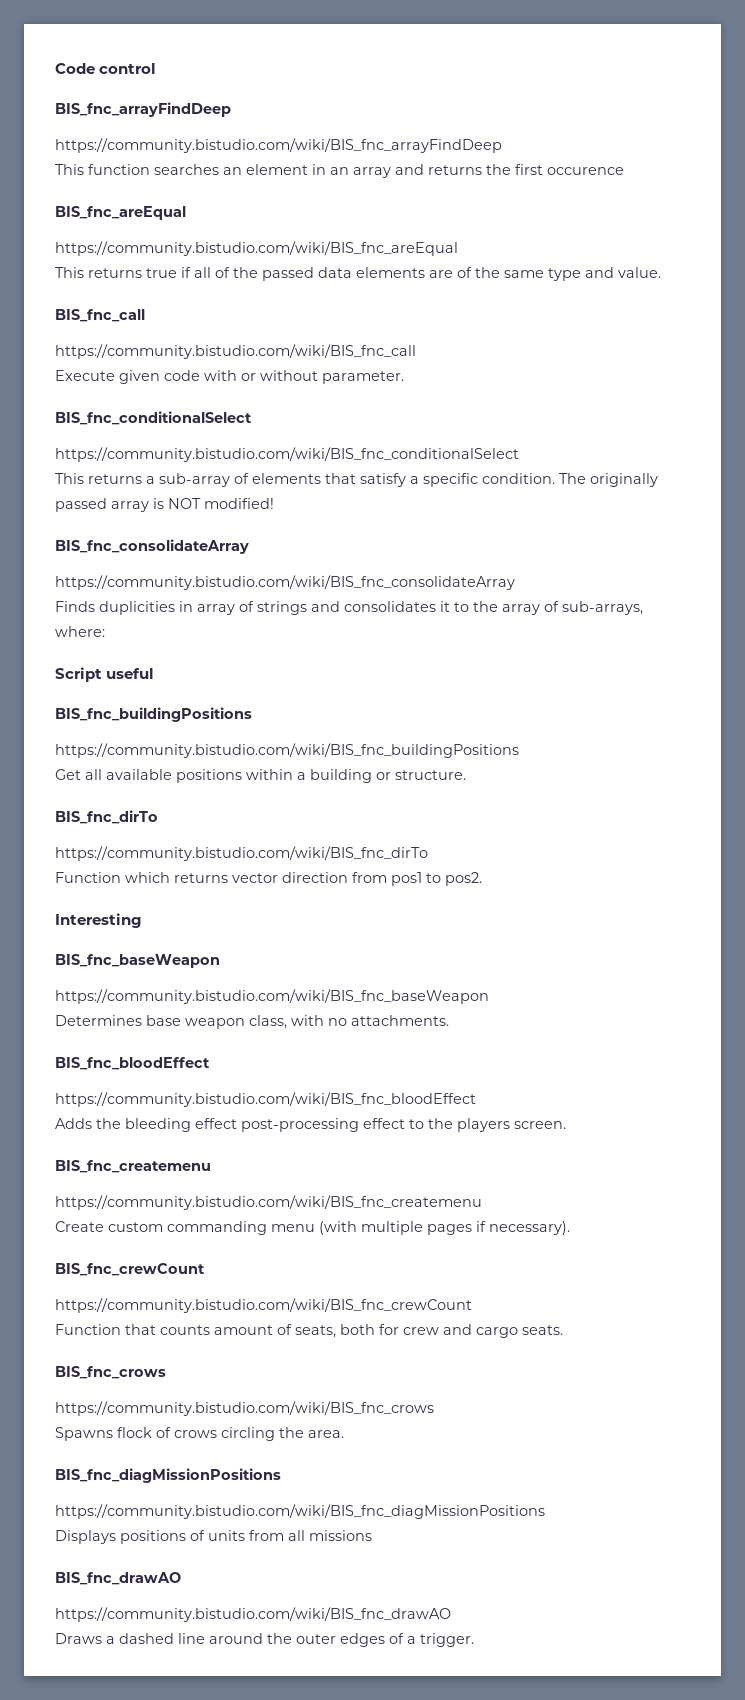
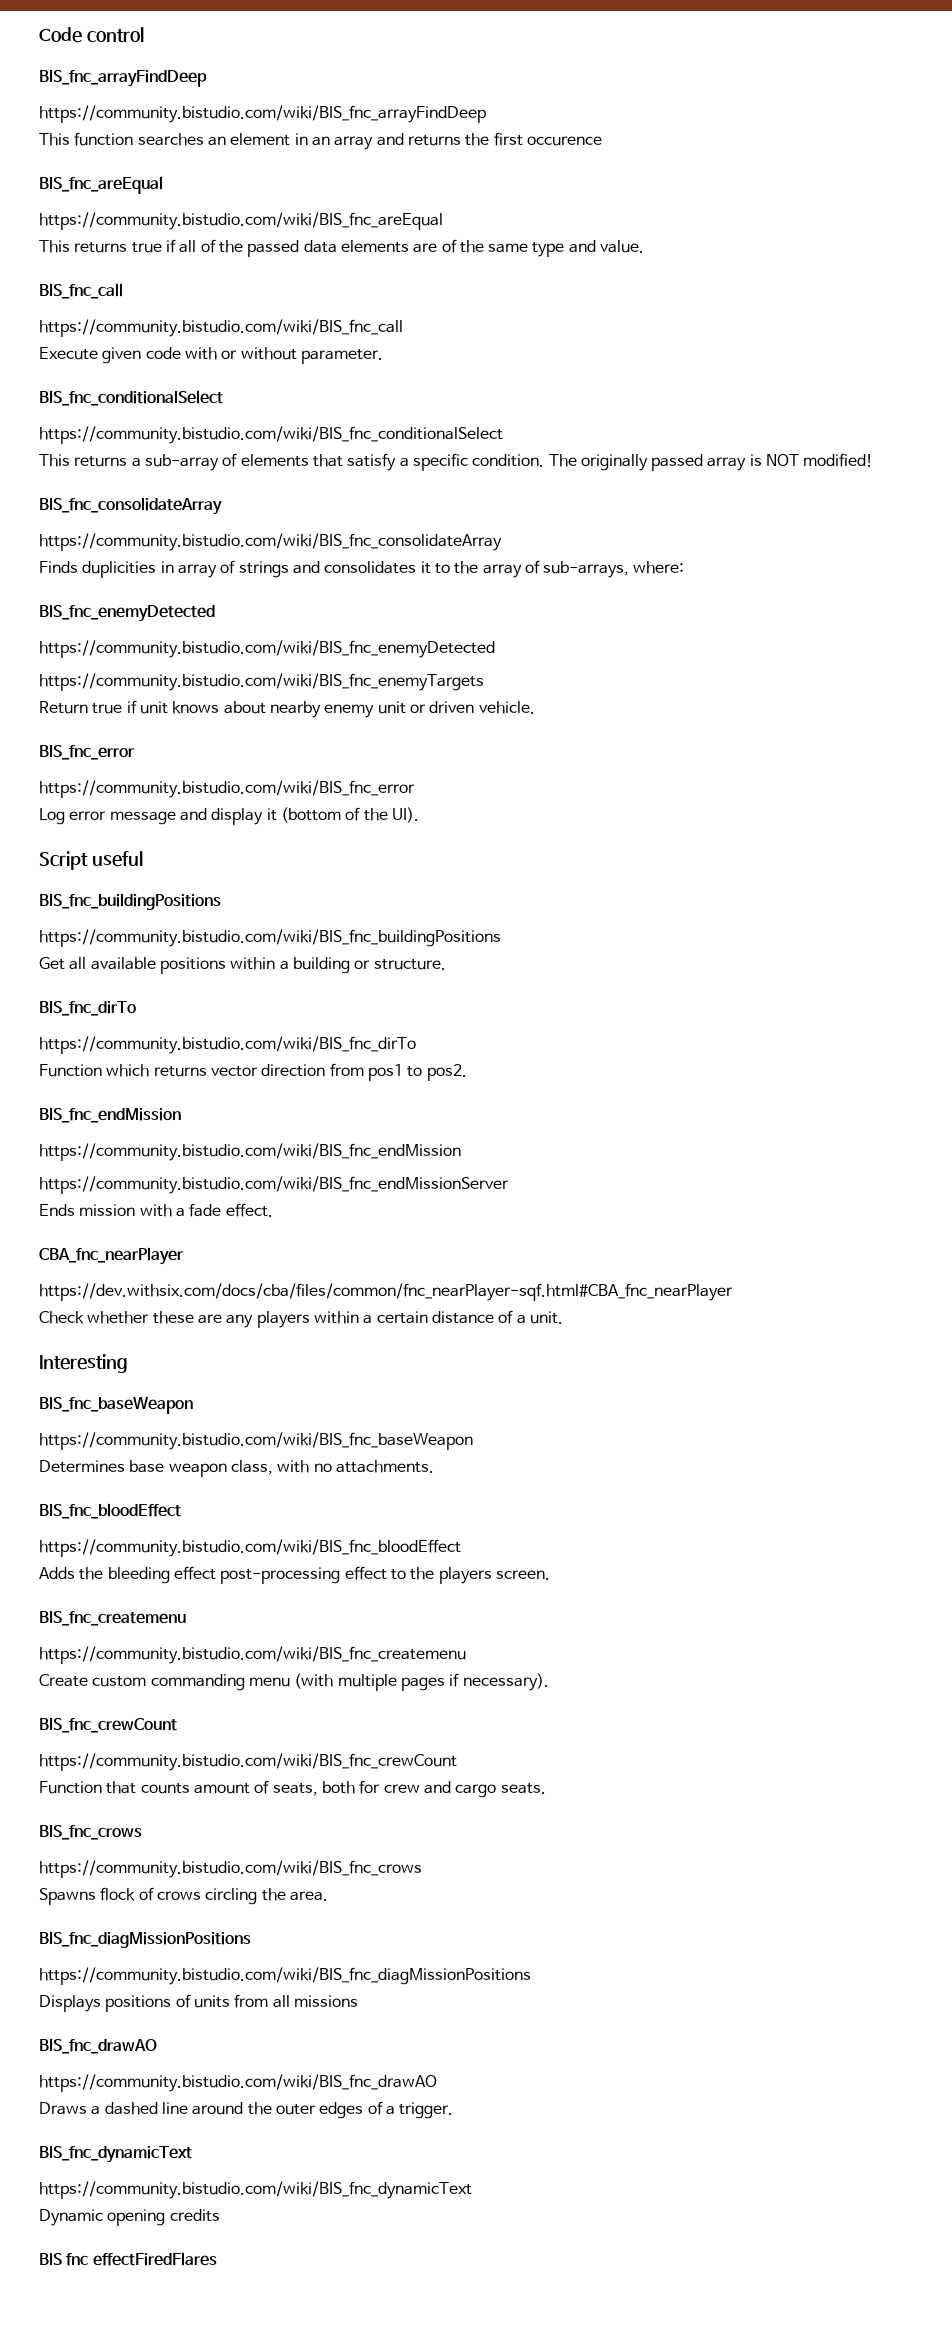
+ BIS_fnc_enemyDetected
+ https://community.bistudio.com/wiki/BIS_fnc_enemyDetected
+ https://community.bistudio.com/wiki/BIS_fnc_enemyTargets
+ Return true if unit knows about nearby enemy unit or driven vehicle.
+ BIS_fnc_error
+ https://community.bistudio.com/wiki/BIS_fnc_error
+ Log error message and display it (bottom of the UI).
+ BIS_fnc_endMission
+ https://community.bistudio.com/wiki/BIS_fnc_endMission
+ https://community.bistudio.com/wiki/BIS_fnc_endMissionServer
+ Ends mission with a fade effect.
+ CBA_fnc_nearPlayer
+ https://dev.withsix.com/docs/cba/files/common/fnc_nearPlayer-sqf.html#CBA_fnc_nearPlayer
+ Check whether these are any players within a certain distance of a unit.
+ BIS_fnc_dynamicText
+ https://community.bistudio.com/wiki/BIS_fnc_dynamicText
+ Dynamic opening credits
+ BIS fnc effectFiredFlares

